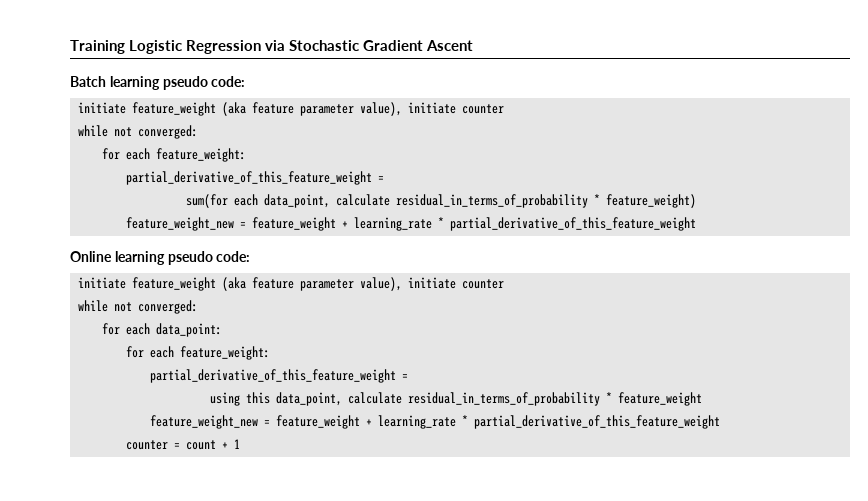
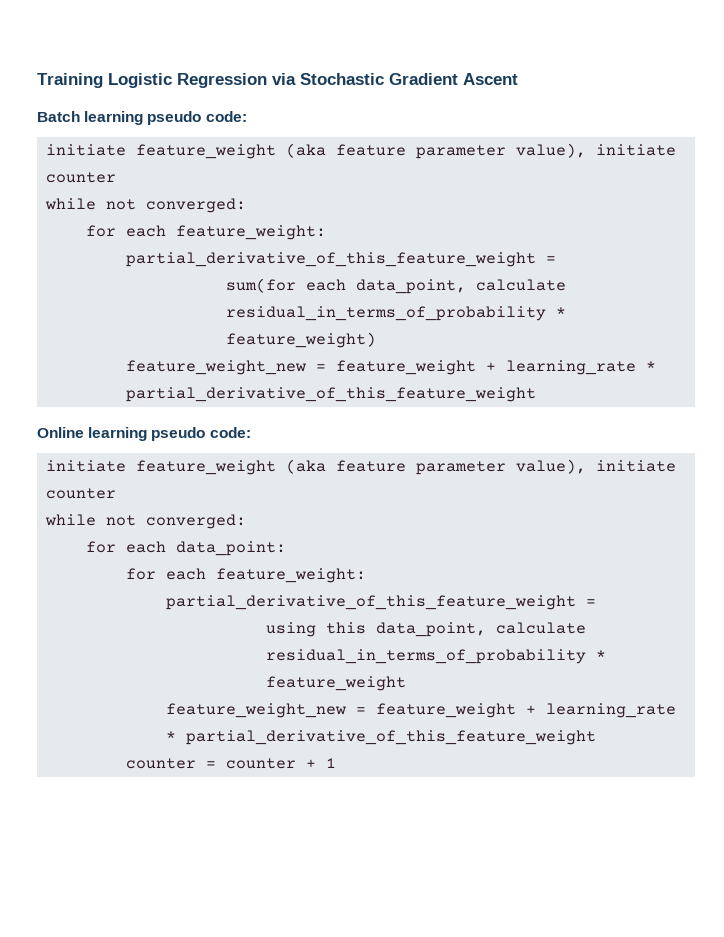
- counter = count + 1
+ counter = counter + 1

